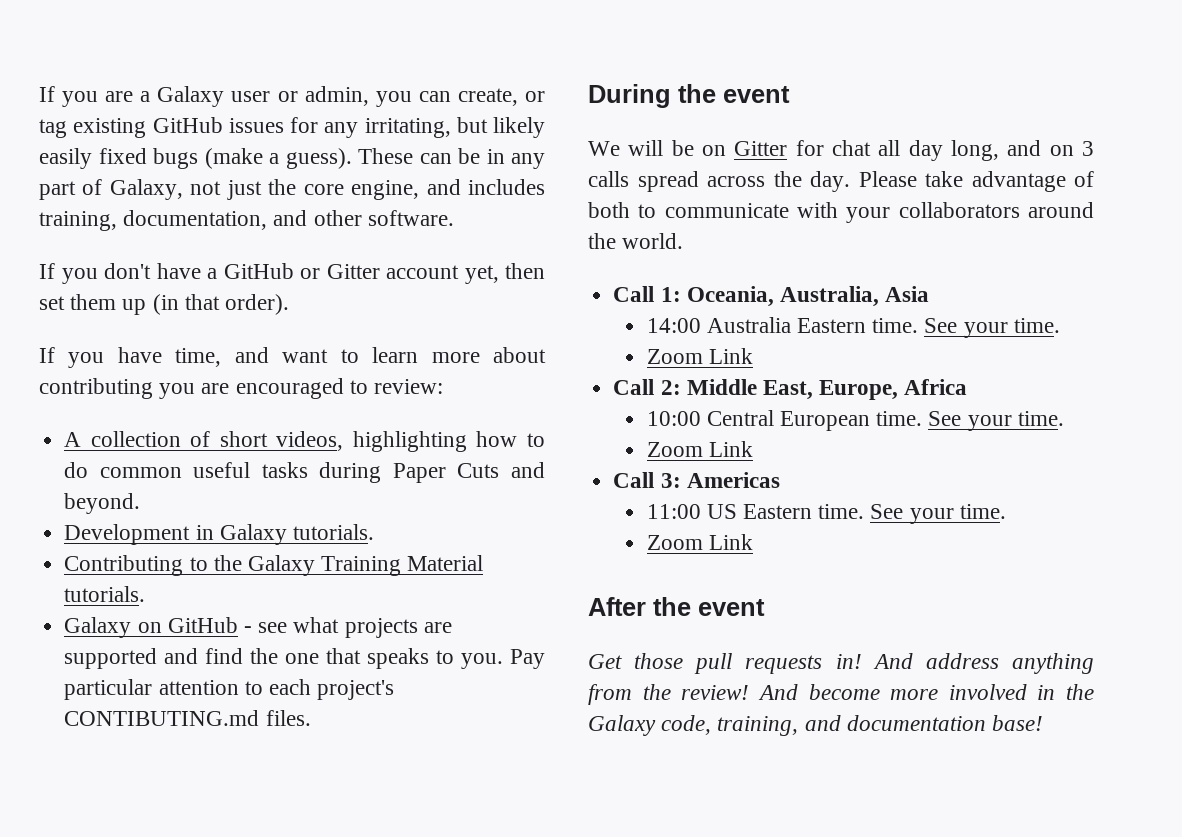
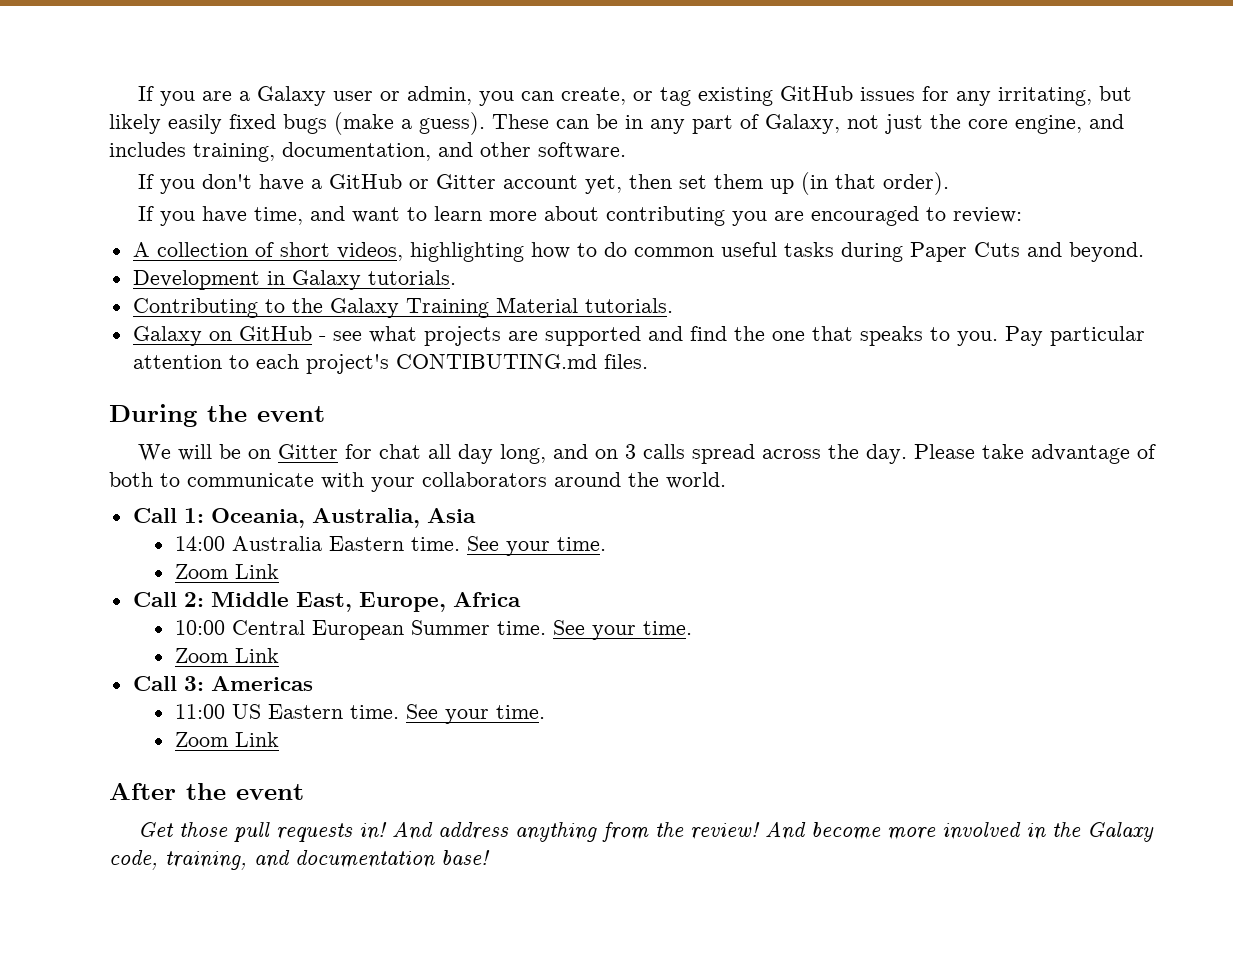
- 10:00 Central European time.
+ 10:00 Central European Summer time.

